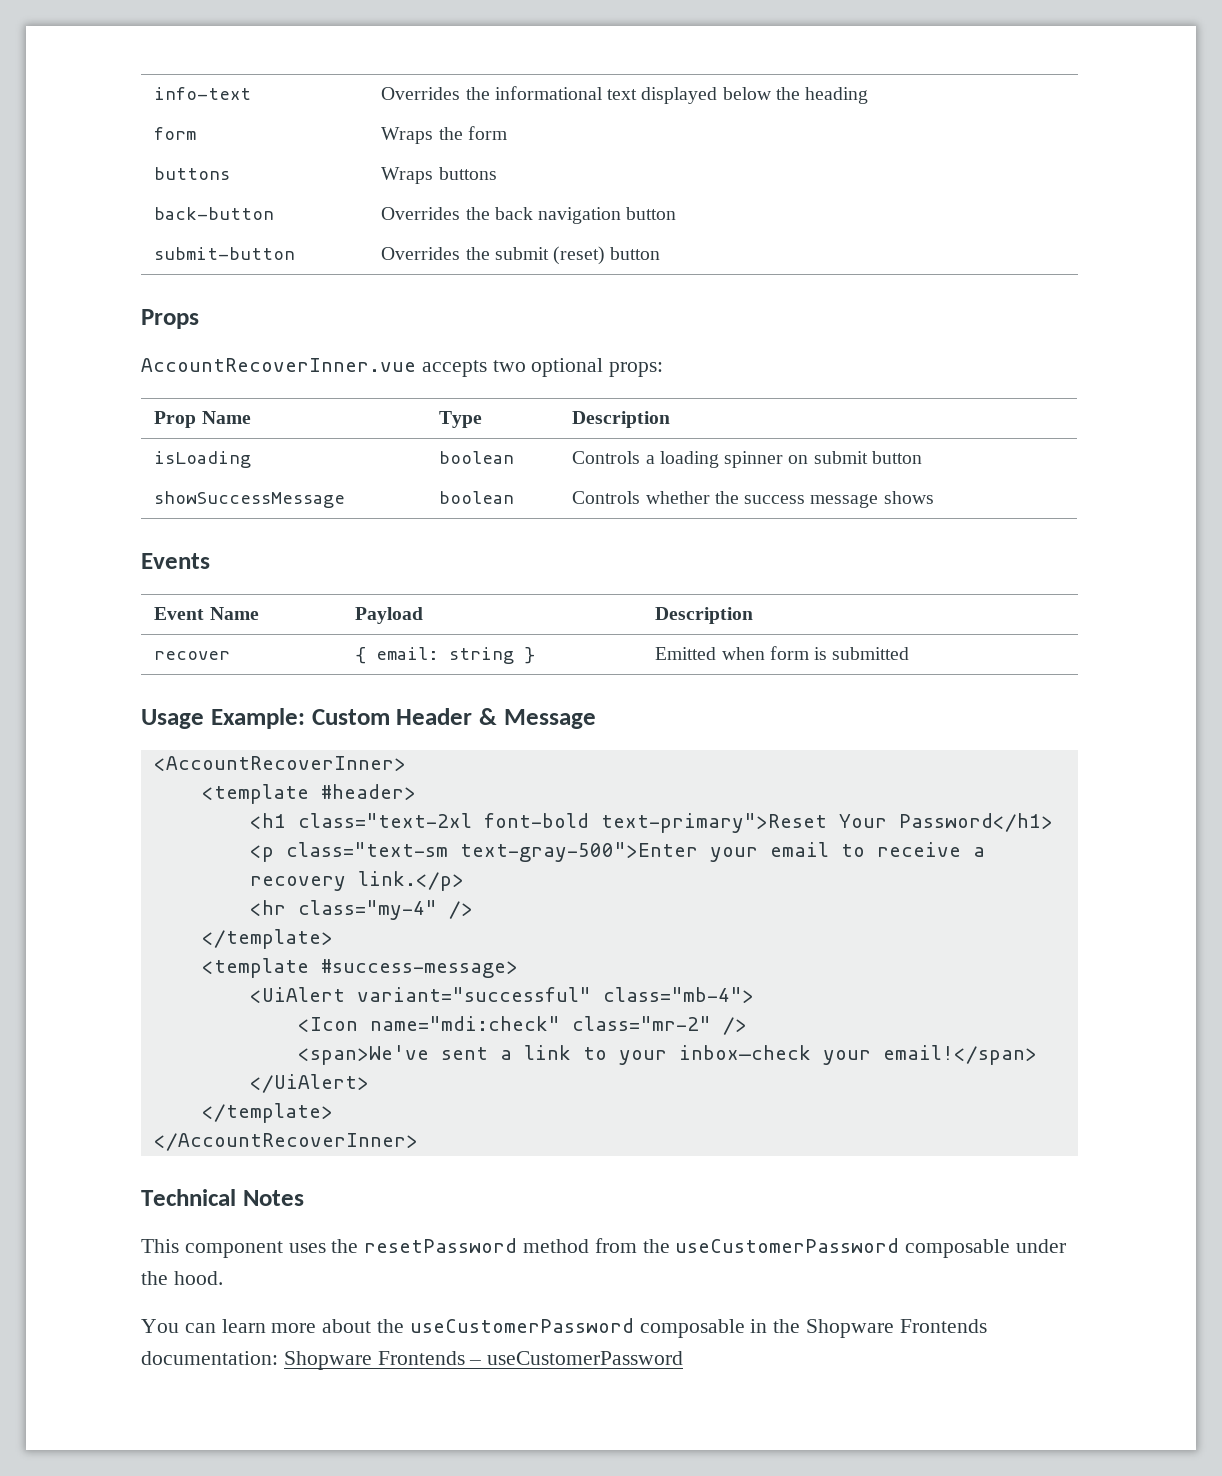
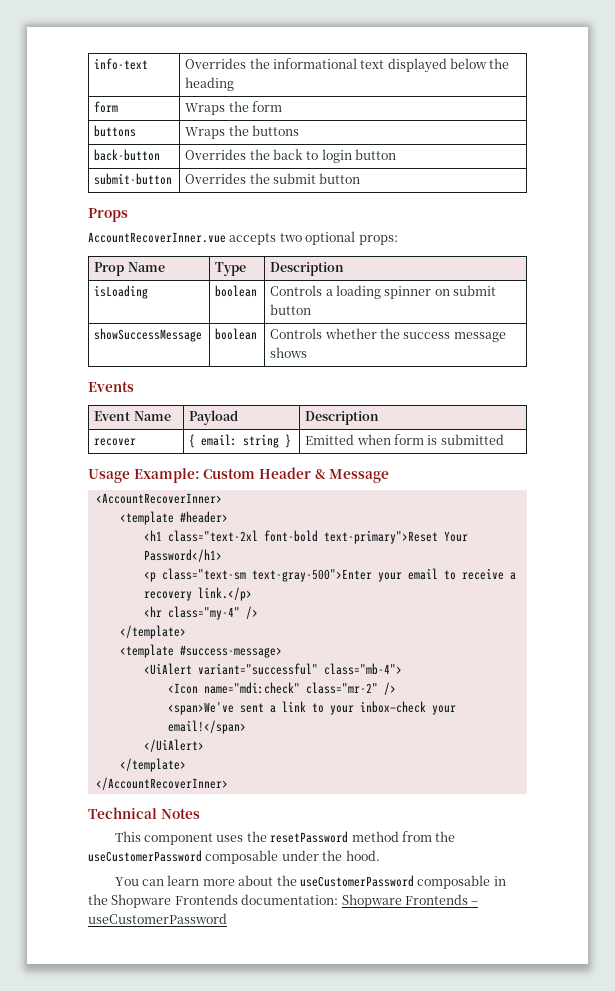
- buttons | Wraps buttons
+ buttons | Wraps the buttons
- back-button | Overrides the back navigation button
+ back-button | Overrides the back to login button
- submit-button | Overrides the submit (reset) button
+ submit-button | Overrides the submit button

